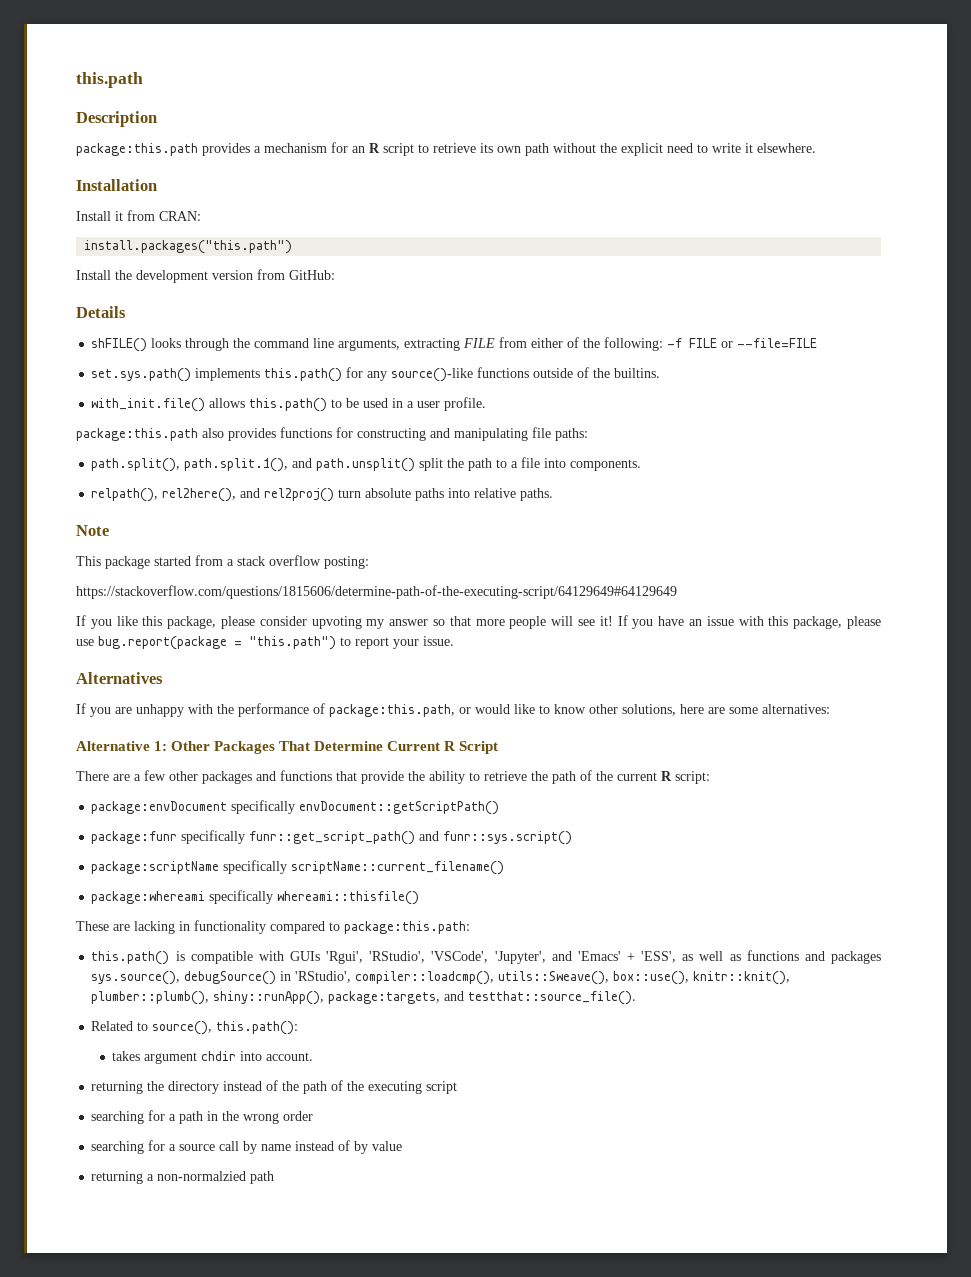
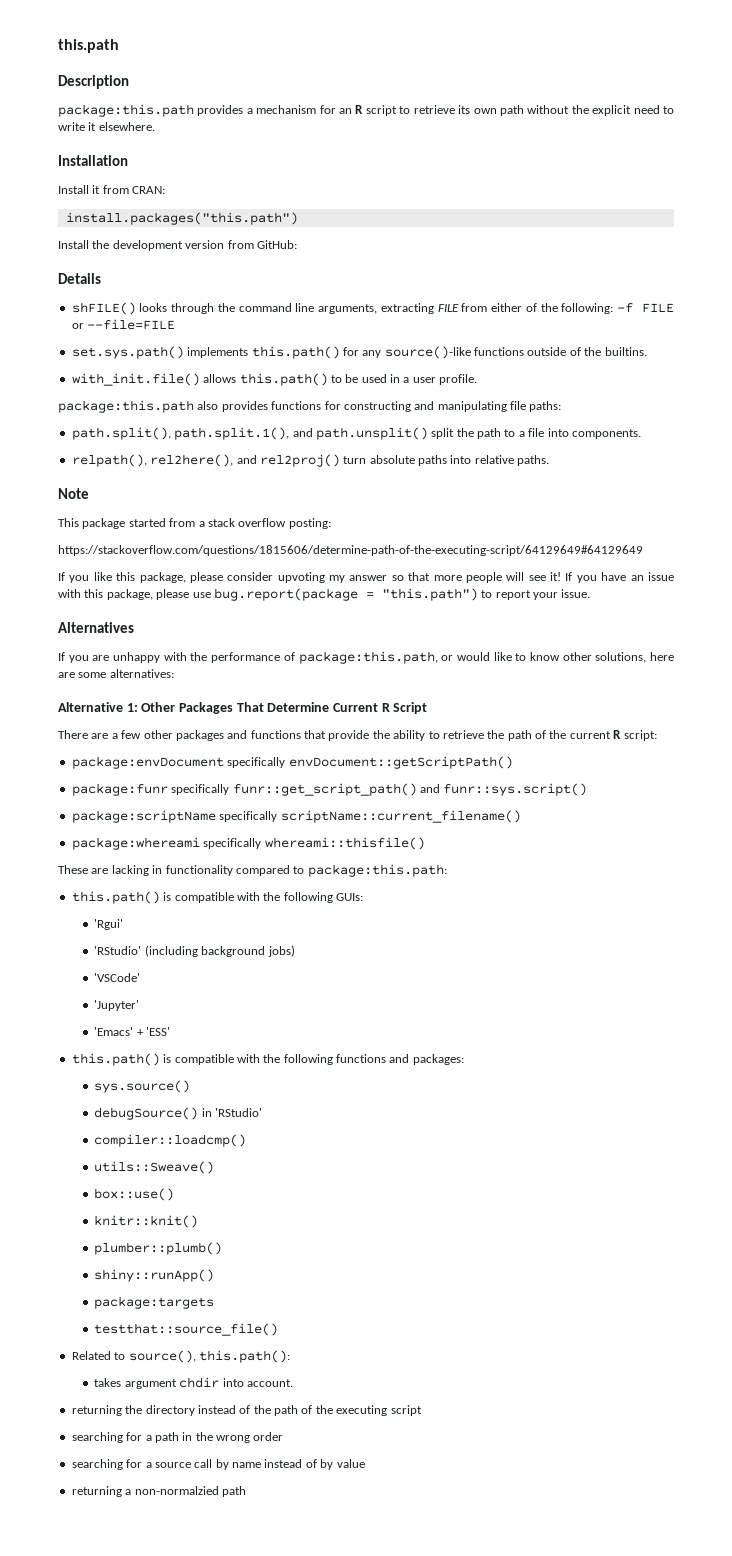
- this.path() is compatible with GUIs 'Rgui', 'RStudio', 'VSCode', 'Jupyter', and 'Emacs' + 'ESS', as well as functions and packages sys.source(), debugSource() in 'RStudio', compiler::loadcmp(), utils::Sweave(), box::use(), knitr::knit(), plumber::plumb(), shiny::runApp(), package:targets, and testthat::source_file().
+ this.path() is compatible with the following GUIs:
+ 'Rgui'
+ 'RStudio' (including background jobs)
+ 'VSCode'
+ 'Jupyter'
+ 'Emacs' + 'ESS'
+ this.path() is compatible with the following functions and packages:
+ sys.source()
+ debugSource() in 'RStudio'
+ compiler::loadcmp()
+ utils::Sweave()
+ box::use()
+ knitr::knit()
+ plumber::plumb()
+ shiny::runApp()
+ package:targets
+ testthat::source_file()

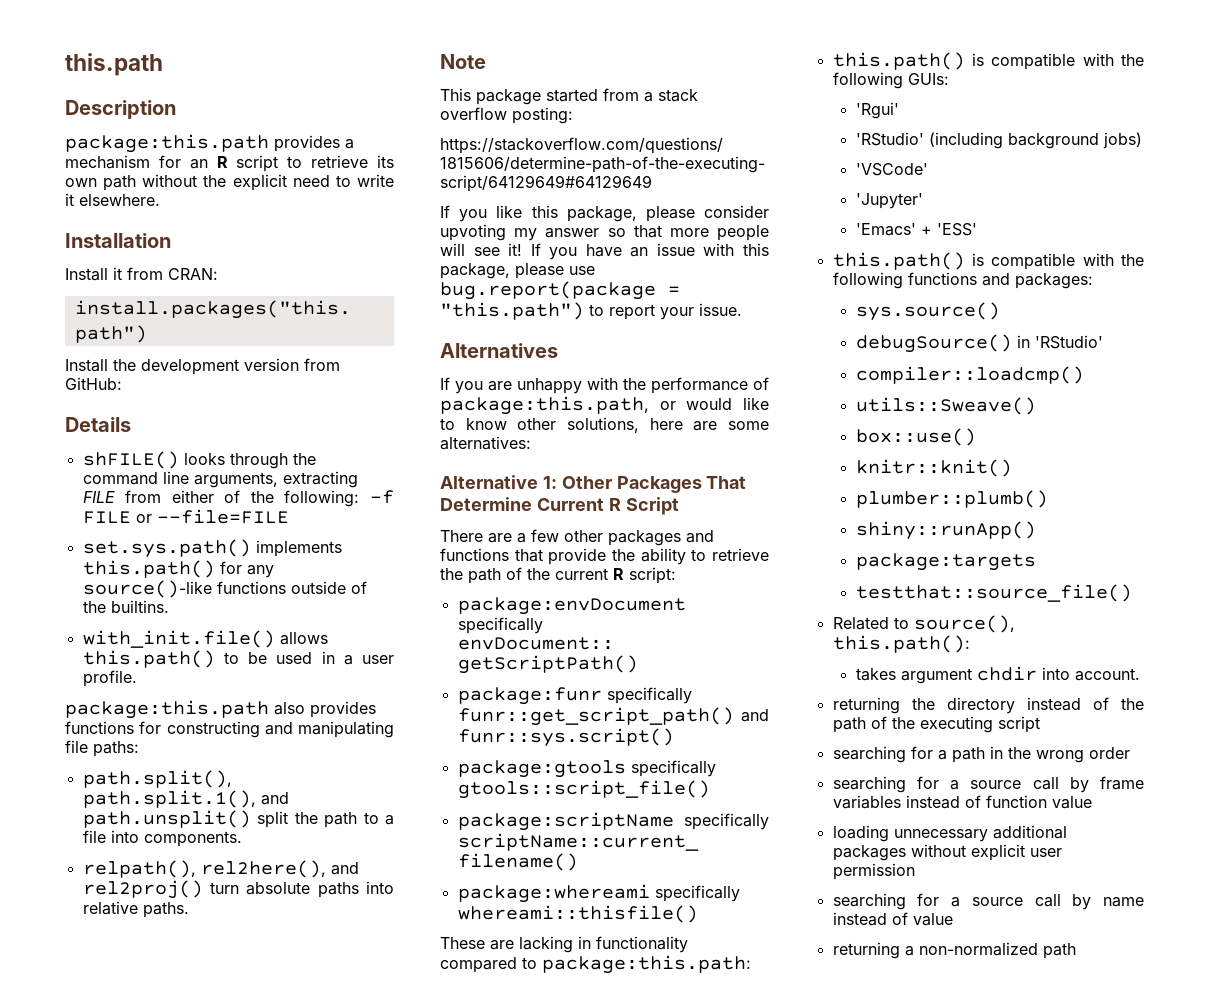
+ package:gtools specifically gtools::script_file()
+ searching for a source call by frame variables instead of function value
+ loading unnecessary additional packages without explicit user permission
- searching for a source call by name instead of by value
+ searching for a source call by name instead of value
- returning a non-normalzied path
+ returning a non-normalized path

